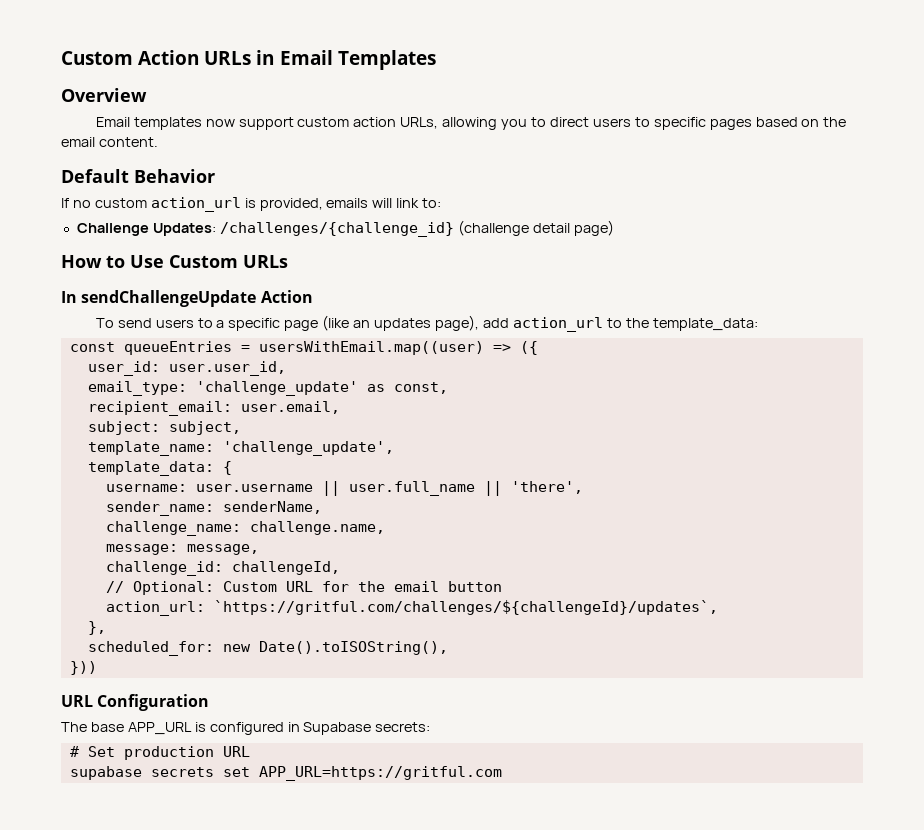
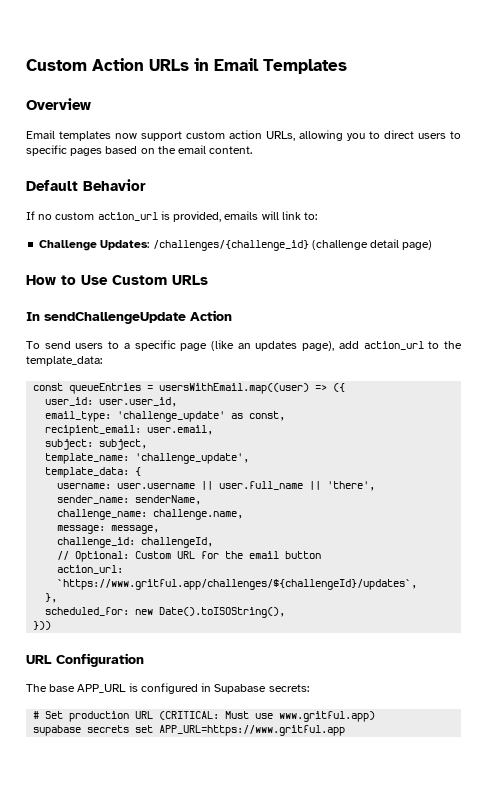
- action_url: `https://gritful.com/challenges/${challengeId}/updates`,
+ action_url: `https://www.gritful.app/challenges/${challengeId}/updates`,
- # Set production URL
+ # Set production URL (CRITICAL: Must use www.gritful.app)
- supabase secrets set APP_URL=https://gritful.com
+ supabase secrets set APP_URL=https://www.gritful.app

